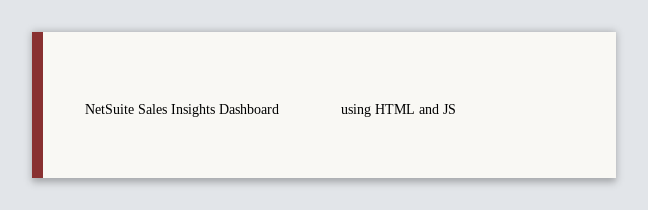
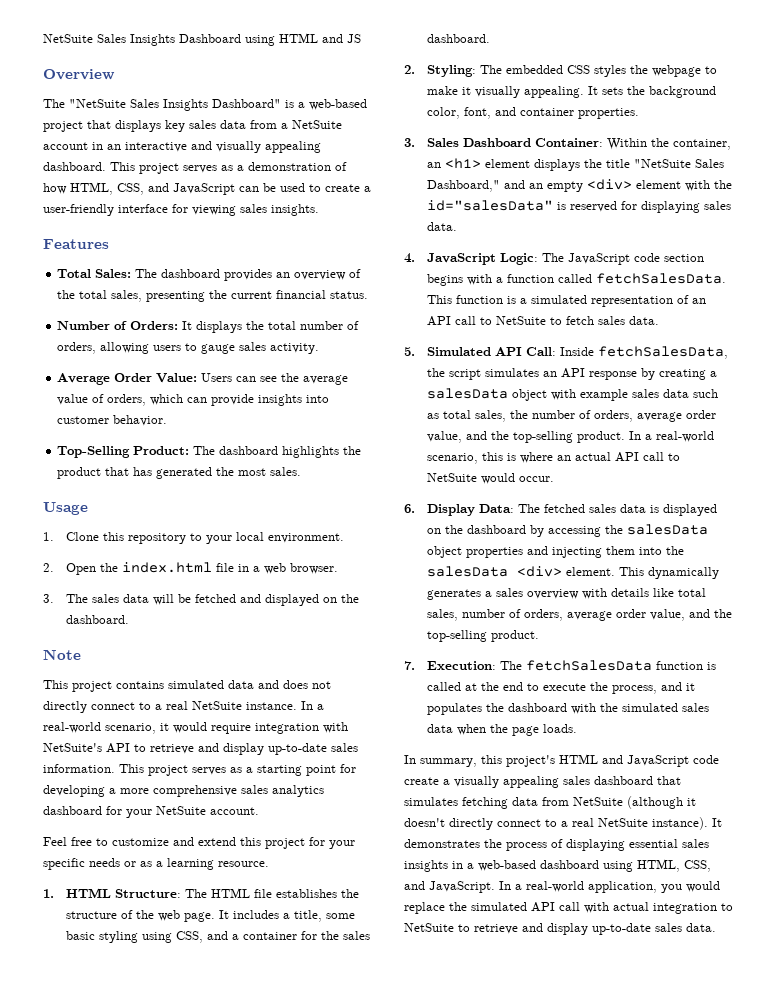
+ Overview
+ The "NetSuite Sales Insights Dashboard" is a web-based project that displays key sales data from a NetSuite account in an interactive and visually appealing dashboard. This project serves as a demonstration of how HTML, CSS, and JavaScript can be used to create a user-friendly interface for viewing sales insights.
+ Features
+ Total Sales: The dashboard provides an overview of the total sales, presenting the current financial status.
+ Number of Orders: It displays the total number of orders, allowing users to gauge sales activity.
+ Average Order Value: Users can see the average value of orders, which can provide insights into customer behavior.
+ Top-Selling Product: The dashboard highlights the product that has generated the most sales.
+ Usage
+ 1. Clone this repository to your local environment.
+ 2. Open the index.html file in a web browser.
+ 3. The sales data will be fetched and displayed on the dashboard.
+ Note
+ This project contains simulated data and does not directly connect to a real NetSuite instance. In a real-world scenario, it would require integration with NetSuite's API to retrieve and display up-to-date sales information. This project serves as a starting point for developing a more comprehensive sales analytics dashboard for your NetSuite account.
+ Feel free to customize and extend this project for your specific needs or as a learning resource.
+ 1. HTML Structure: The HTML file establishes the structure of the web page. It includes a title, some basic styling using CSS, and a container for the sales dashboard.
+ 2. Styling: The embedded CSS styles the webpage to make it visually appealing. It sets the background color, font, and container properties.
+ 3. Sales Dashboard Container: Within the container, an <h1> element displays the title "NetSuite Sales Dashboard," and an empty <div> element with the id="salesData" is reserved for displaying sales data.
+ 4. JavaScript Logic: The JavaScript code section begins with a function called fetchSalesData. This function is a simulated representation of an API call to NetSuite to fetch sales data.
+ 5. Simulated API Call: Inside fetchSalesData, the script simulates an API response by creating a salesData object with example sales data such as total sales, the number of orders, average order value, and the top-selling product. In a real-world scenario, this is where an actual API call to NetSuite would occur.
+ 6. Display Data: The fetched sales data is displayed on the dashboard by accessing the salesData object properties and injecting them into the salesData <div> element. This dynamically generates a sales overview with details like total sales, number of orders, average order value, and the top-selling product.
+ 7. Execution: The fetchSalesData function is called at the end to execute the process, and it populates the dashboard with the simulated sales data when the page loads.
+ In summary, this project's HTML and JavaScript code create a visually appealing sales dashboard that simulates fetching data from NetSuite (although it doesn't directly connect to a real NetSuite instance). It demonstrates the process of displaying essential sales insights in a web-based dashboard using HTML, CSS, and JavaScript. In a real-world application, you would replace the simulated API call with actual integration to NetSuite to retrieve and display up-to-date sales data.

